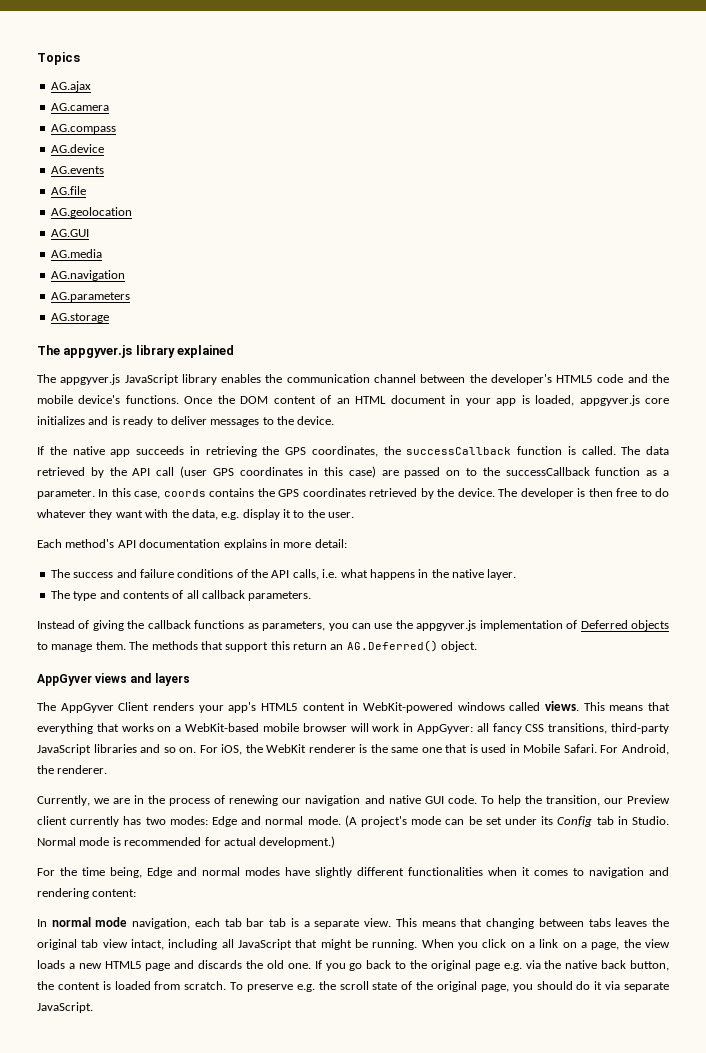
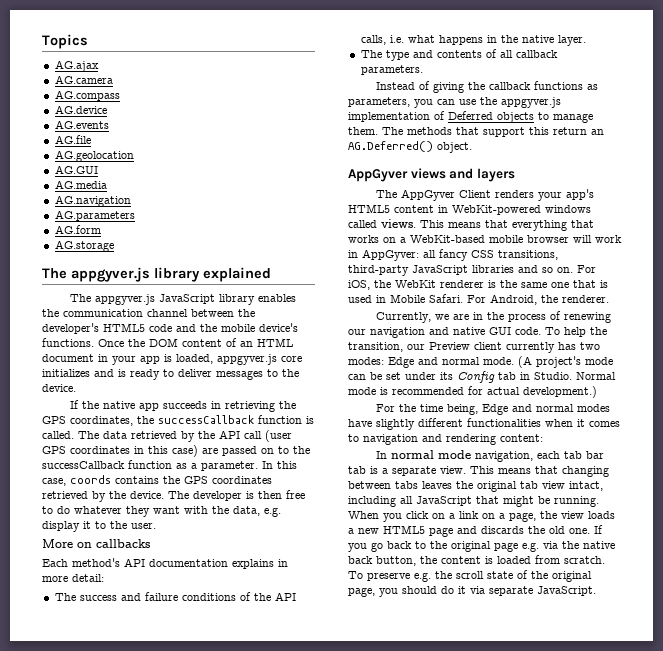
+ AG.form
+ More on callbacks

